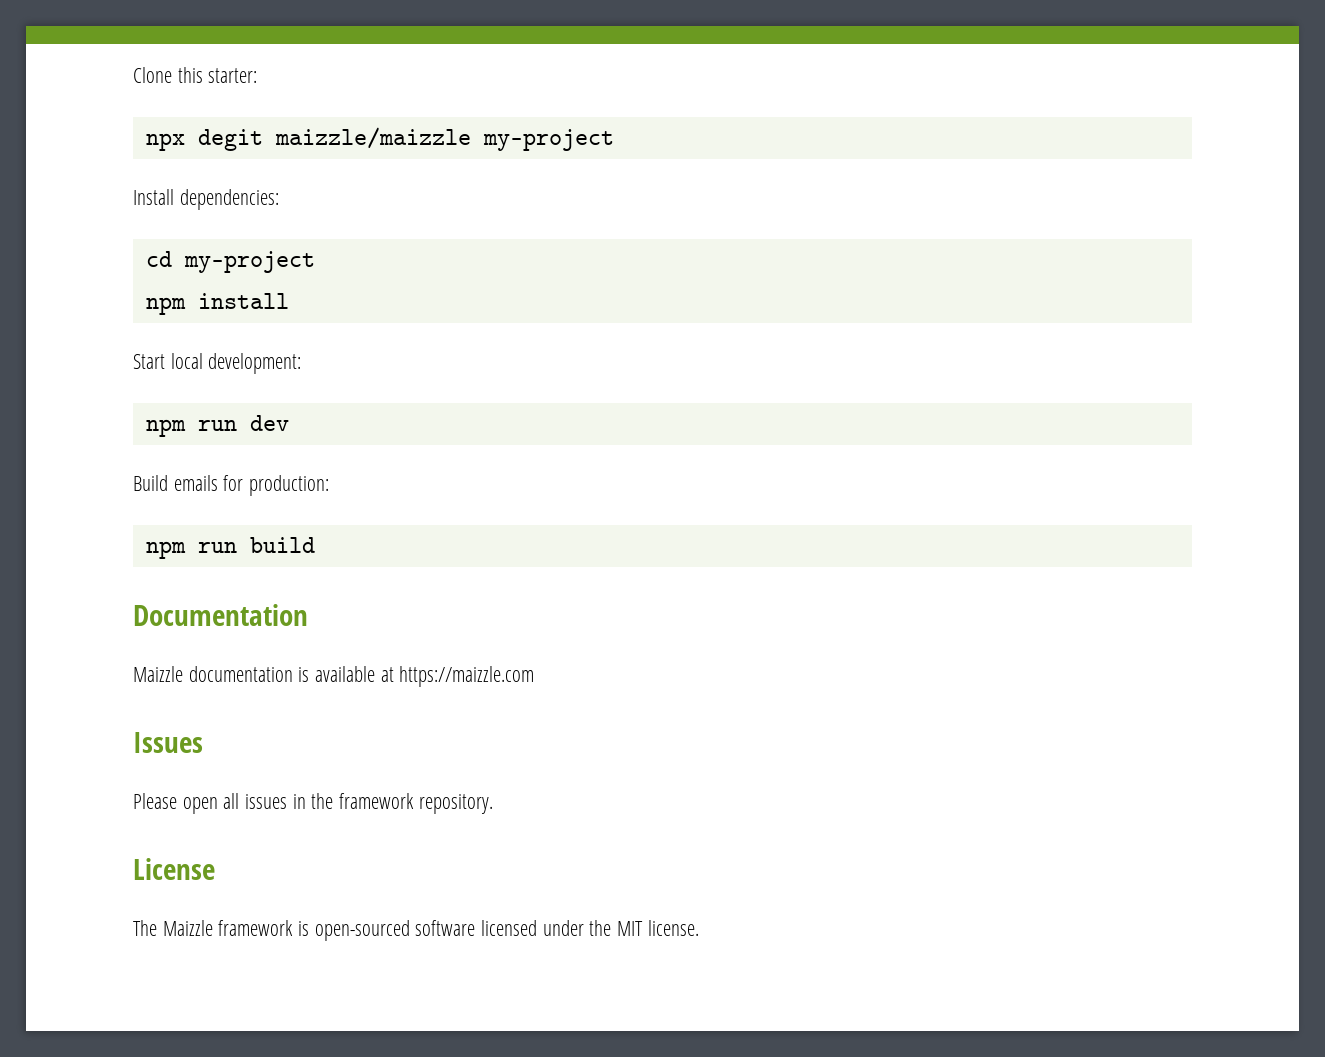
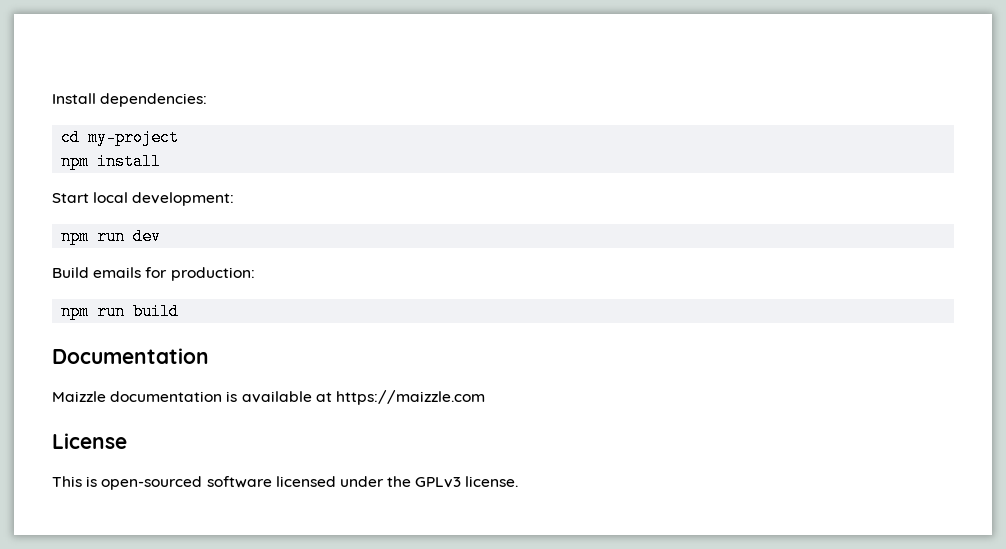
- Clone this starter:
- npx degit maizzle/maizzle my-project
- Issues
- Please open all issues in the framework repository.
  License
- The Maizzle framework is open-sourced software licensed under the MIT license.
+ This is open-sourced software licensed under the GPLv3 license.

